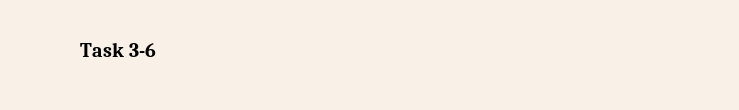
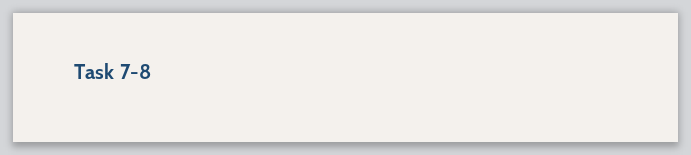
- Task 3-6
+ Task 7-8

